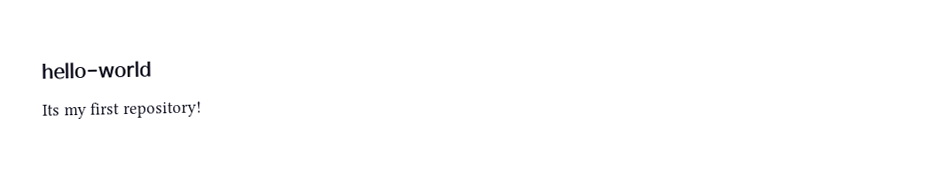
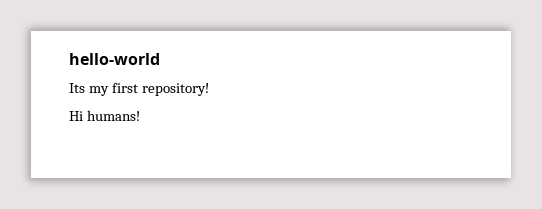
+ Hi humans!

